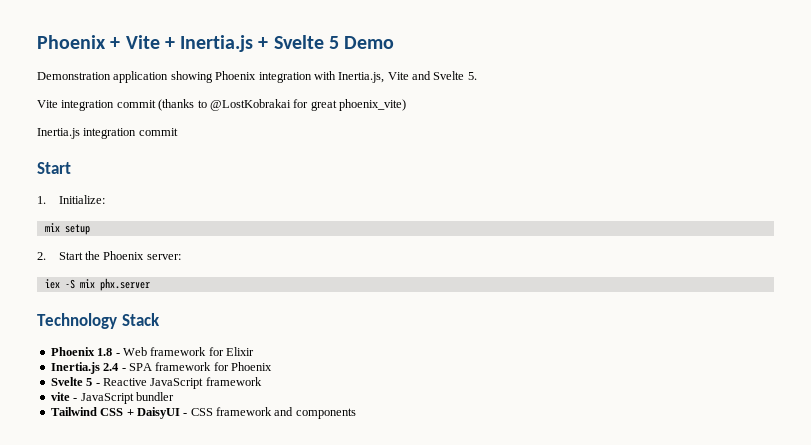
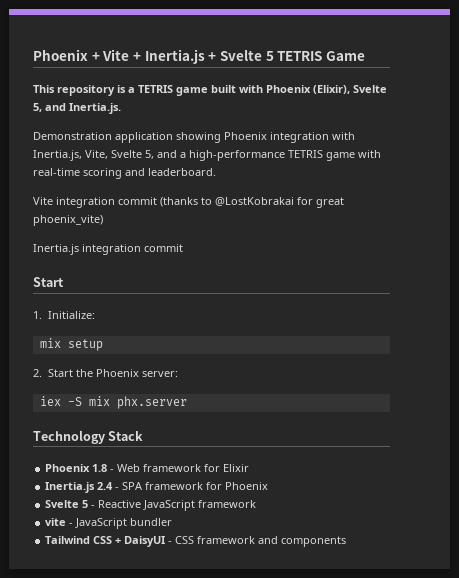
- Phoenix + Vite + Inertia.js + Svelte 5 Demo
+ Phoenix + Vite + Inertia.js + Svelte 5 TETRIS Game
+ This repository is a TETRIS game built with Phoenix (Elixir), Svelte 5, and Inertia.js.
- Demonstration application showing Phoenix integration with Inertia.js, Vite and Svelte 5.
+ Demonstration application showing Phoenix integration with Inertia.js, Vite, Svelte 5, and a high-performance TETRIS game with real-time scoring and leaderboard.

